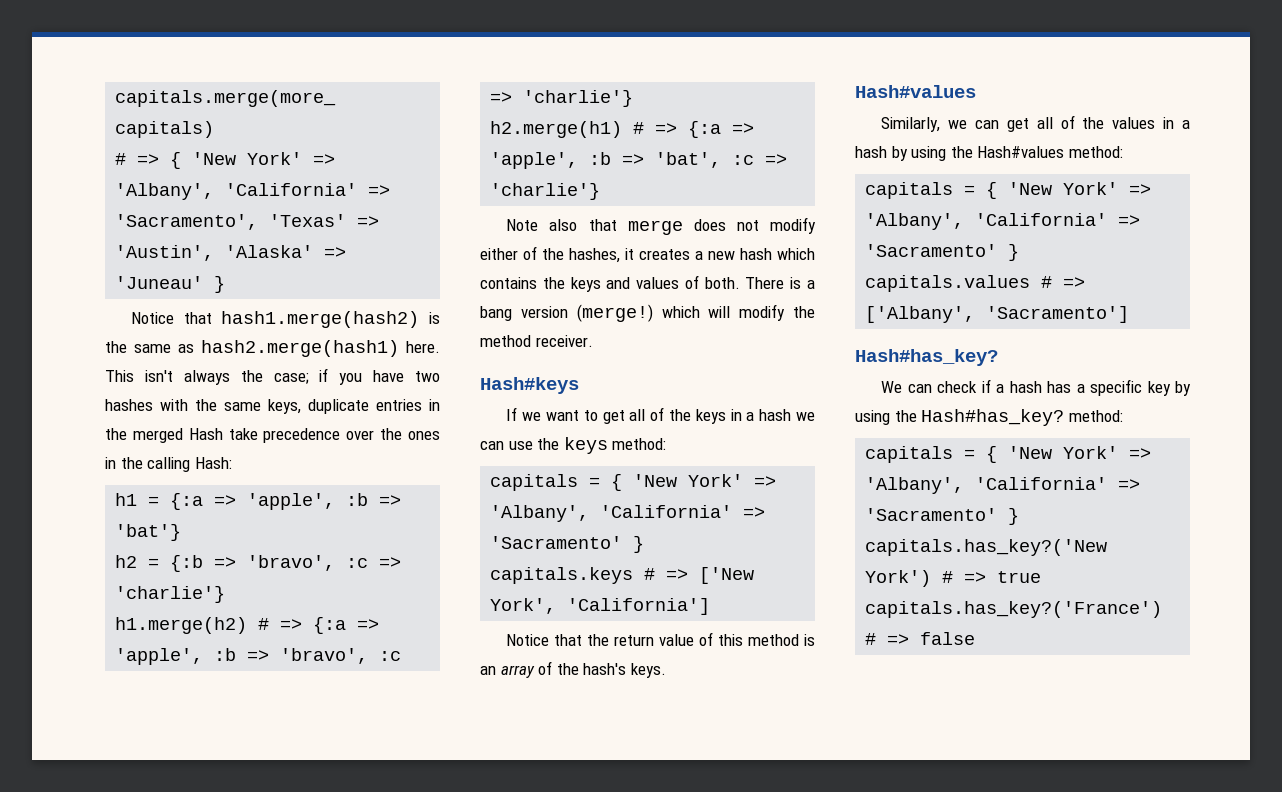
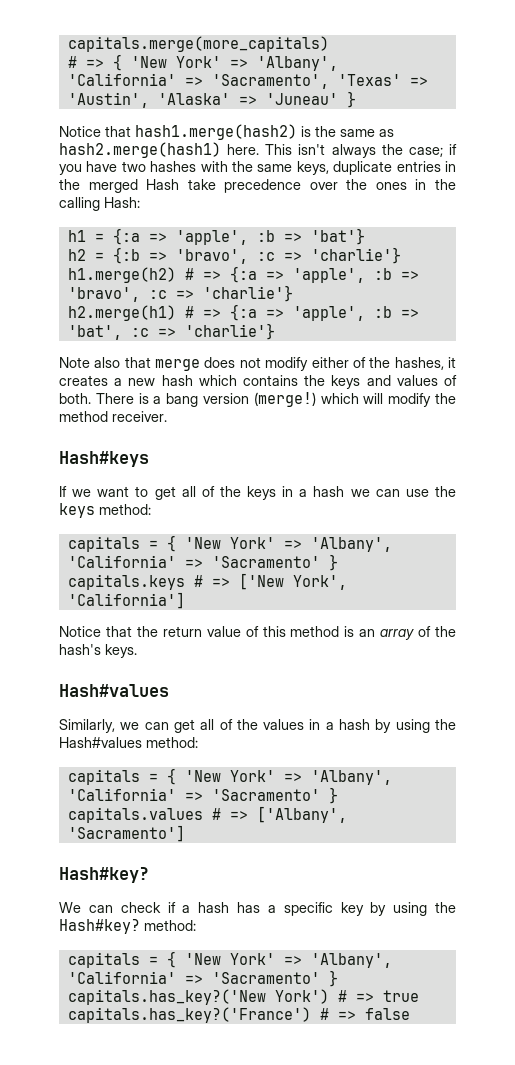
  capitals.values # => ['Albany', 'Sacramento']
- Hash#has_key?
+ Hash#key?
- We can check if a hash has a specific key by using the Hash#has_key? method:
+ We can check if a hash has a specific key by using the Hash#key? method:

